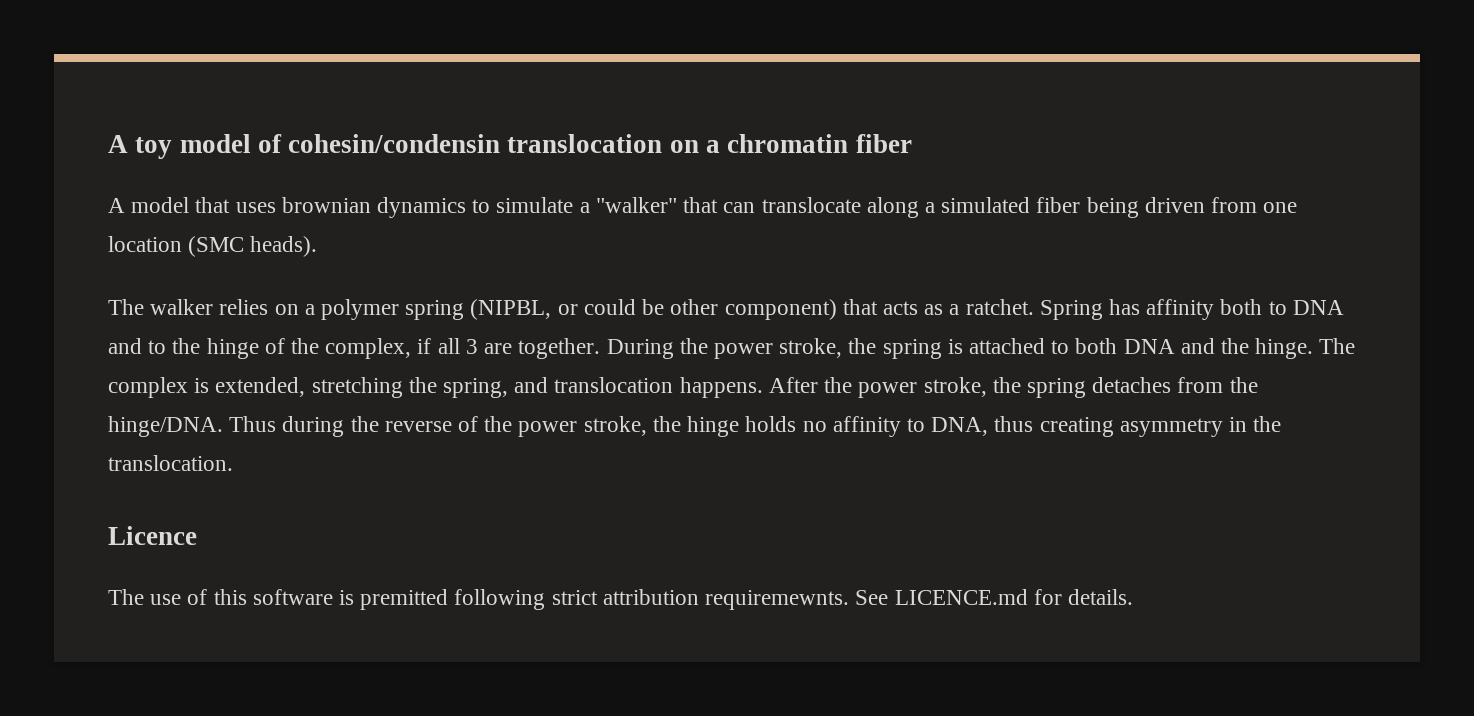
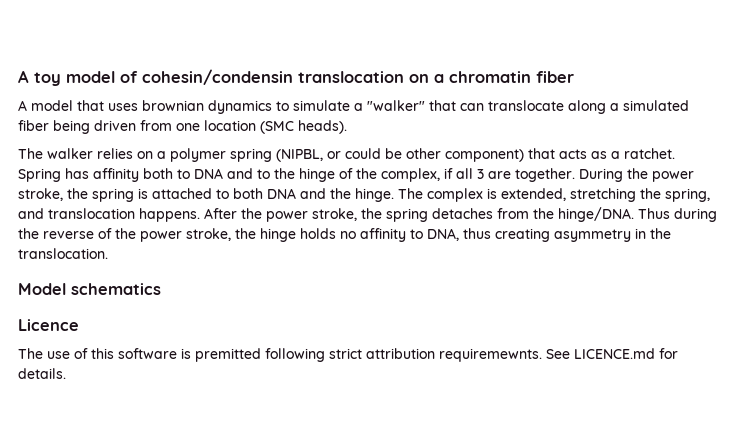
+ Model schematics

